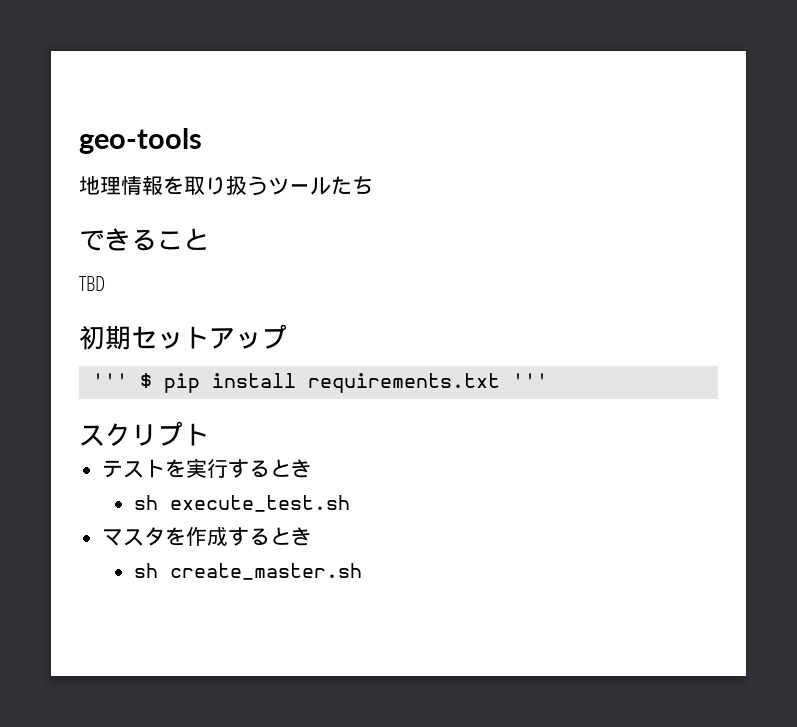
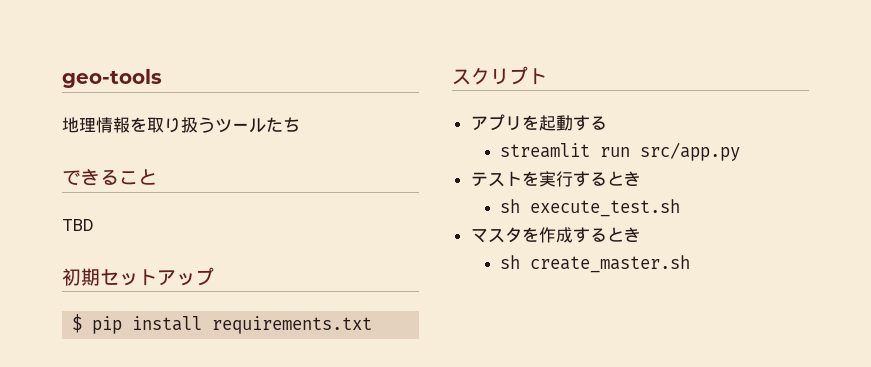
- ''' $ pip install requirements.txt '''
+ $ pip install requirements.txt
+ アプリを起動する
+ streamlit run src/app.py

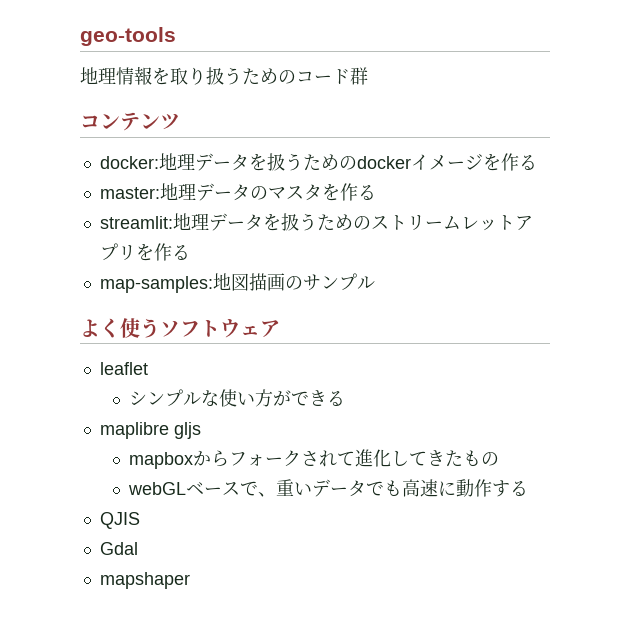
- 地理情報を取り扱うツールたち
- できること
- TBD
- 初期セットアップ
- $ pip install requirements.txt
- スクリプト
- アプリを起動する
- streamlit run src/app.py
- テストを実行するとき
- sh execute_test.sh
- マスタを作成するとき
- sh create_master.sh
+ 地理情報を取り扱うためのコード群
+ コンテンツ
+ docker:地理データを扱うためのdockerイメージを作る
+ master:地理データのマスタを作る
+ streamlit:地理データを扱うためのストリームレットアプリを作る
+ map-samples:地図描画のサンプル
+ よく使うソフトウェア
+ leaflet
+ シンプルな使い方ができる
+ maplibre gljs
+ mapboxからフォークされて進化してきたもの
+ webGLベースで、重いデータでも高速に動作する
+ QJIS
+ Gdal
+ mapshaper

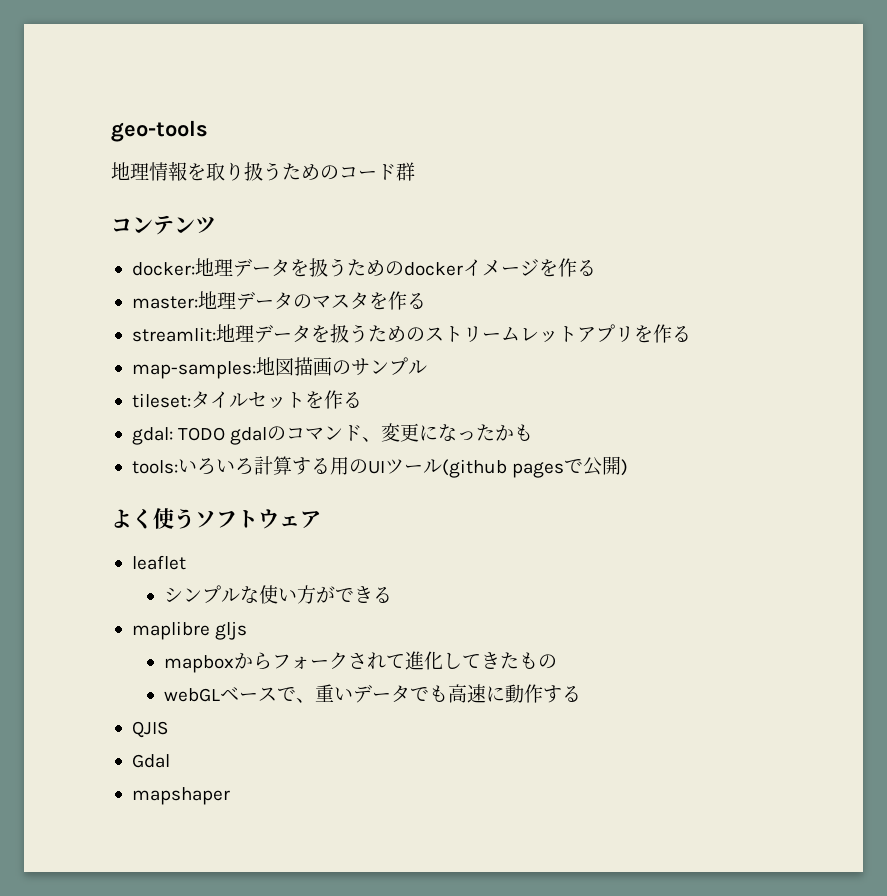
+ tileset:タイルセットを作る
+ gdal: TODO gdalのコマンド、変更になったかも
+ tools:いろいろ計算する用のUIツール(github pagesで公開)

